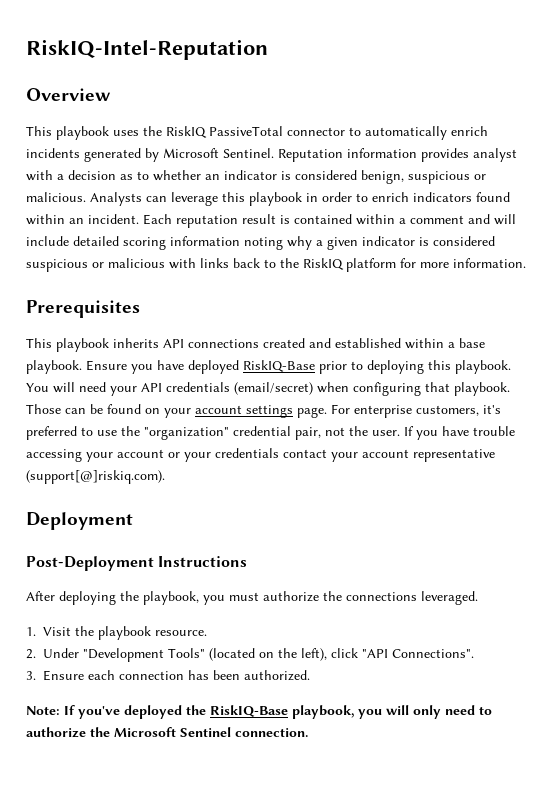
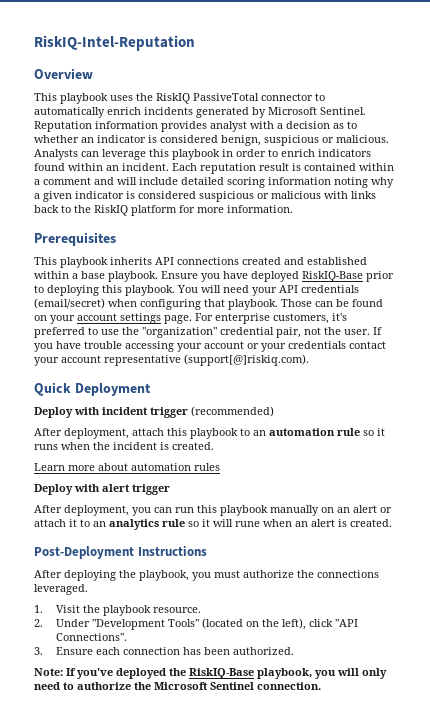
- Deployment
+ Quick Deployment
+ Deploy with incident trigger (recommended)
+ After deployment, attach this playbook to an automation rule so it runs when the incident is created.
+ Learn more about automation rules
+ Deploy with alert trigger
+ After deployment, you can run this playbook manually on an alert or attach it to an analytics rule so it will rune when an alert is created.

